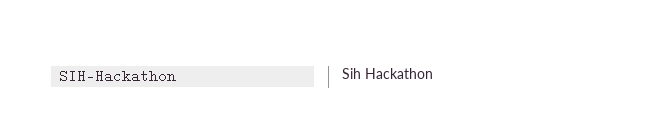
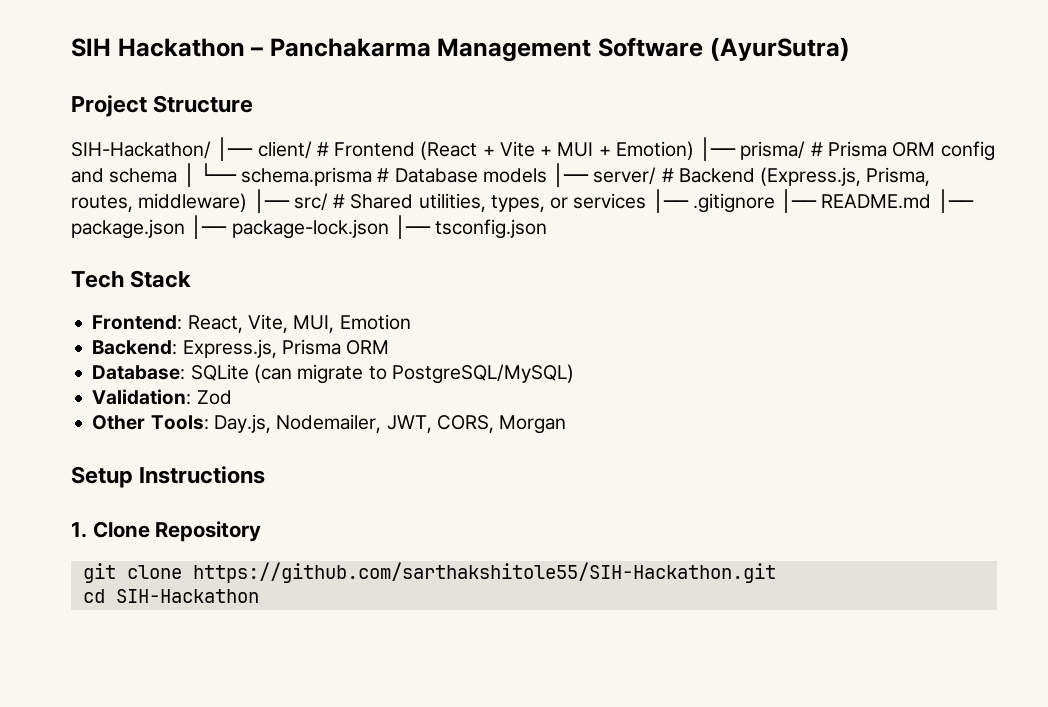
- SIH-Hackathon
+ SIH Hackathon – Panchakarma Management Software (AyurSutra)
+ Project Structure
+ SIH-Hackathon/ │── client/ # Frontend (React + Vite + MUI + Emotion) │── prisma/ # Prisma ORM config and schema │ └── schema.prisma # Database models │── server/ # Backend (Express.js, Prisma, routes, middleware) │── src/ # Shared utilities, types, or services │── .gitignore │── README.md │── package.json │── package-lock.json │── tsconfig.json
+ Tech Stack
+ Frontend: React, Vite, MUI, Emotion
+ Backend: Express.js, Prisma ORM
+ Database: SQLite (can migrate to PostgreSQL/MySQL)
+ Validation: Zod
+ Other Tools: Day.js, Nodemailer, JWT, CORS, Morgan
+ Setup Instructions
+ 1. Clone Repository
+ git clone https://github.com/sarthakshitole55/SIH-Hackathon.git
+ cd SIH-Hackathon
- Sih Hackathon

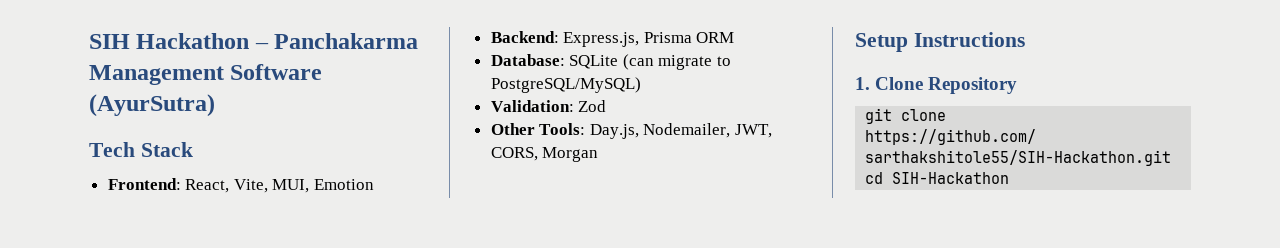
- Project Structure
- SIH-Hackathon/ │── client/ # Frontend (React + Vite + MUI + Emotion) │── prisma/ # Prisma ORM config and schema │ └── schema.prisma # Database models │── server/ # Backend (Express.js, Prisma, routes, middleware) │── src/ # Shared utilities, types, or services │── .gitignore │── README.md │── package.json │── package-lock.json │── tsconfig.json

